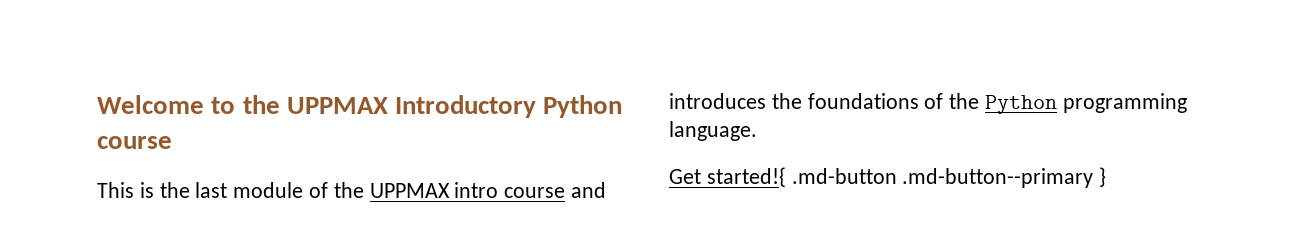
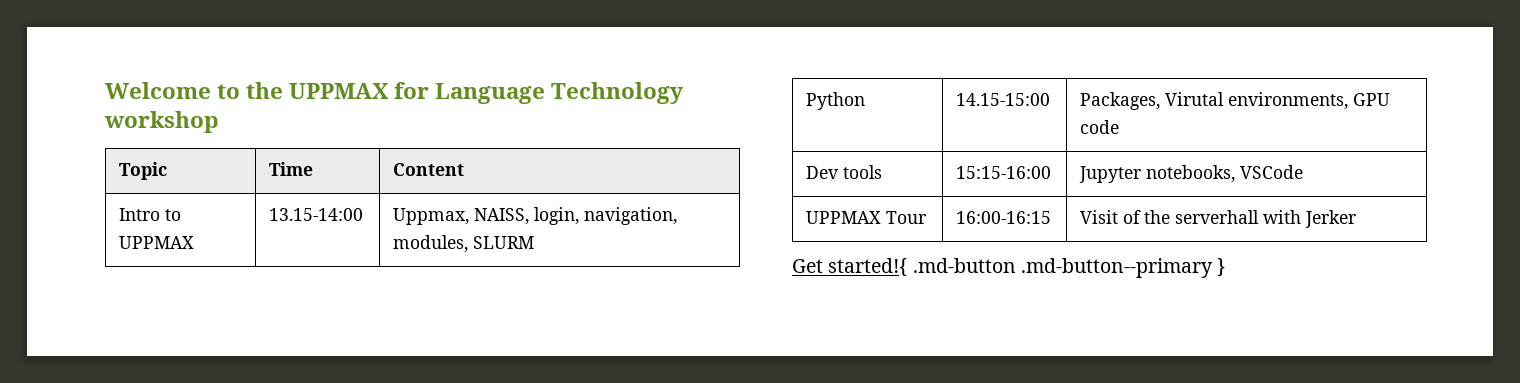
- Welcome to the UPPMAX Introductory Python course
- This is the last module of the UPPMAX intro course and introduces the foundations of the Python programming language.
+ Welcome to the UPPMAX for Language Technology workshop
+ Topic | Time | Content
+ Intro to UPPMAX | 13.15-14:00 | Uppmax, NAISS, login, navigation, modules, SLURM
+ Python | 14.15-15:00 | Packages, Virutal environments, GPU code
+ Dev tools | 15:15-16:00 | Jupyter notebooks, VSCode
+ UPPMAX Tour | 16:00-16:15 | Visit of the serverhall with Jerker

